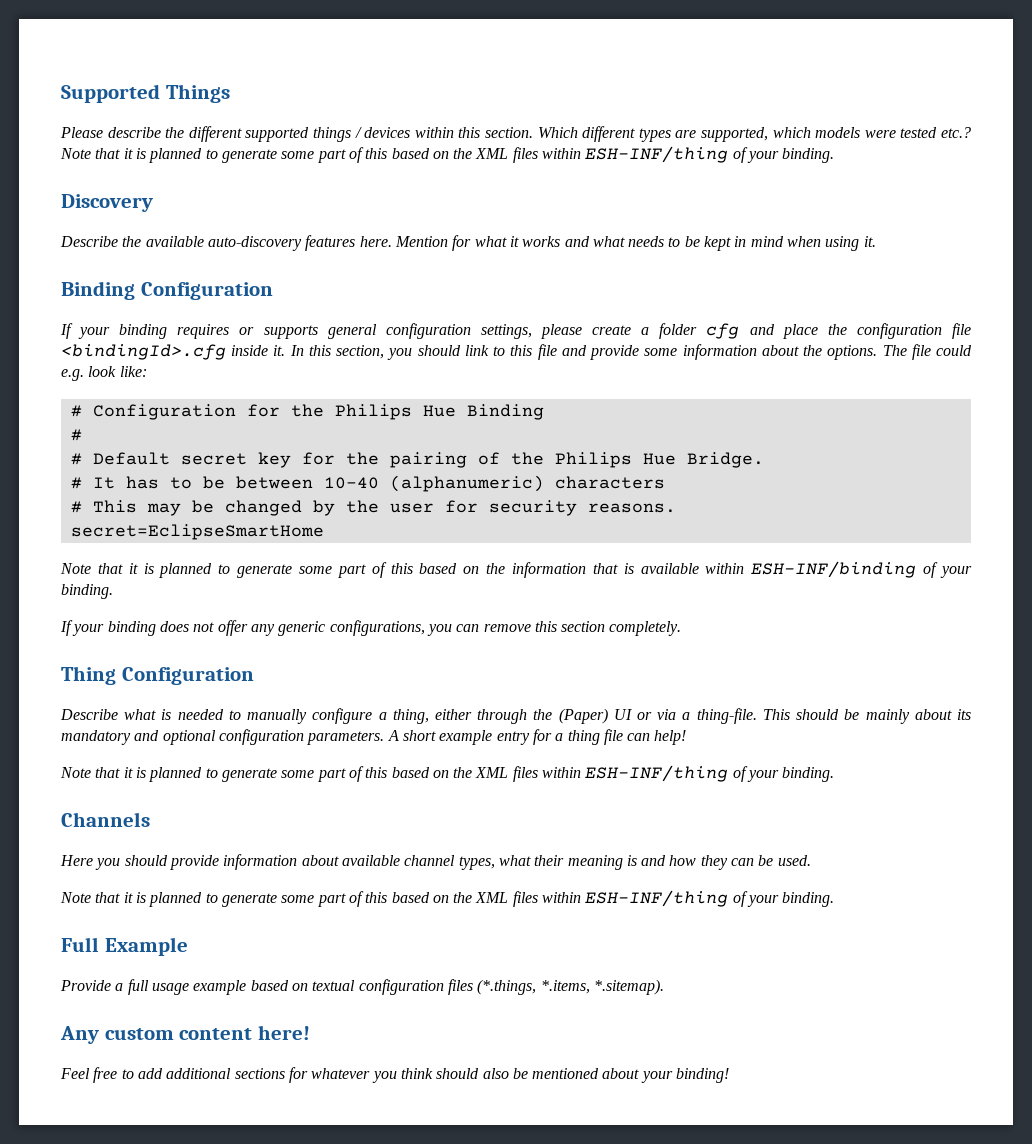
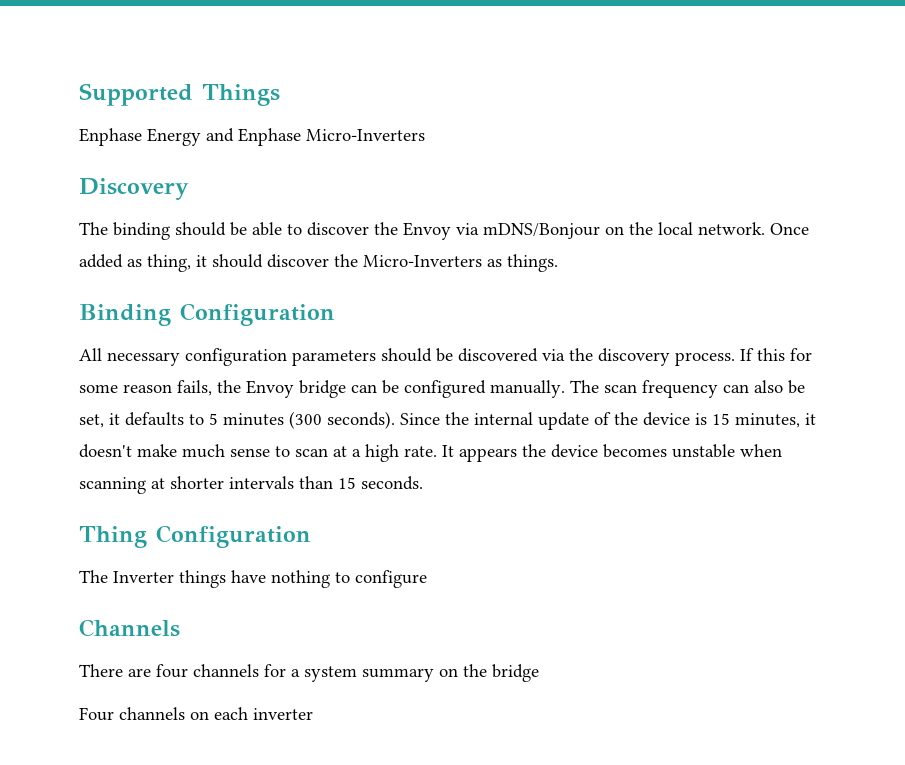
- Please describe the different supported things / devices within this section. Which different types are supported, which models were tested etc.? Note that it is planned to generate some part of this based on the XML files within ESH-INF/thing of your binding.
+ Enphase Energy and Enphase Micro-Inverters
  Discovery
- Describe the available auto-discovery features here. Mention for what it works and what needs to be kept in mind when using it.
+ The binding should be able to discover the Envoy via mDNS/Bonjour on the local network. Once added as thing, it should discover the Micro-Inverters as things.
  Binding Configuration
- If your binding requires or supports general configuration settings, please create a folder cfg and place the configuration file <bindingId>.cfg inside it. In this section, you should link to this file and provide some information about the options. The file could e.g. look like:
- # Configuration for the Philips Hue Binding
- #
- # Default secret key for the pairing of the Philips Hue Bridge.
- # It has to be between 10-40 (alphanumeric) characters
- # This may be changed by the user for security reasons.
- secret=EclipseSmartHome
- Note that it is planned to generate some part of this based on the information that is available within ESH-INF/binding of your binding.
- If your binding does not offer any generic configurations, you can remove this section completely.
+ All necessary configuration parameters should be discovered via the discovery process. If this for some reason fails, the Envoy bridge can be configured manually. The scan frequency can also be set, it defaults to 5 minutes (300 seconds). Since the internal update of the device is 15 minutes, it doesn't make much sense to scan at a high rate. It appears the device becomes unstable when scanning at shorter intervals than 15 seconds.
  Thing Configuration
- Describe what is needed to manually configure a thing, either through the (Paper) UI or via a thing-file. This should be mainly about its mandatory and optional configuration parameters. A short example entry for a thing file can help!
- Note that it is planned to generate some part of this based on the XML files within ESH-INF/thing of your binding.
+ The Inverter things have nothing to configure
  Channels
- Here you should provide information about available channel types, what their meaning is and how they can be used.
- Note that it is planned to generate some part of this based on the XML files within ESH-INF/thing of your binding.
- Full Example
- Provide a full usage example based on textual configuration files (*.things, *.items, *.sitemap).
- Any custom content here!
- Feel free to add additional sections for whatever you think should also be mentioned about your binding!
+ There are four channels for a system summary on the bridge
+ Four channels on each inverter

